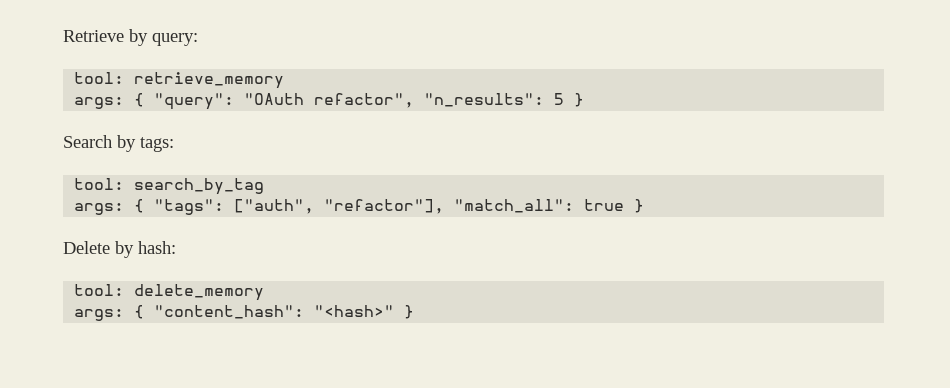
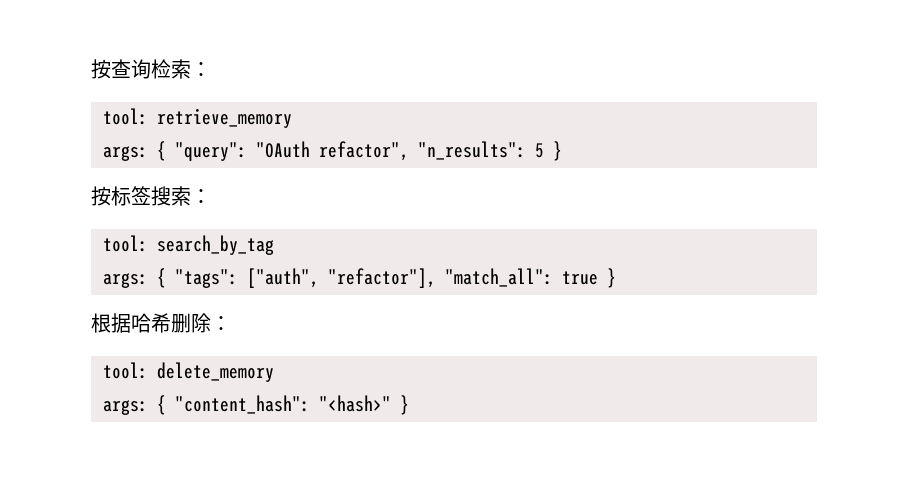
- Retrieve by query:
+ 按查询检索：
- Search by tags:
+ 按标签搜索：
- Delete by hash:
+ 根据哈希删除：

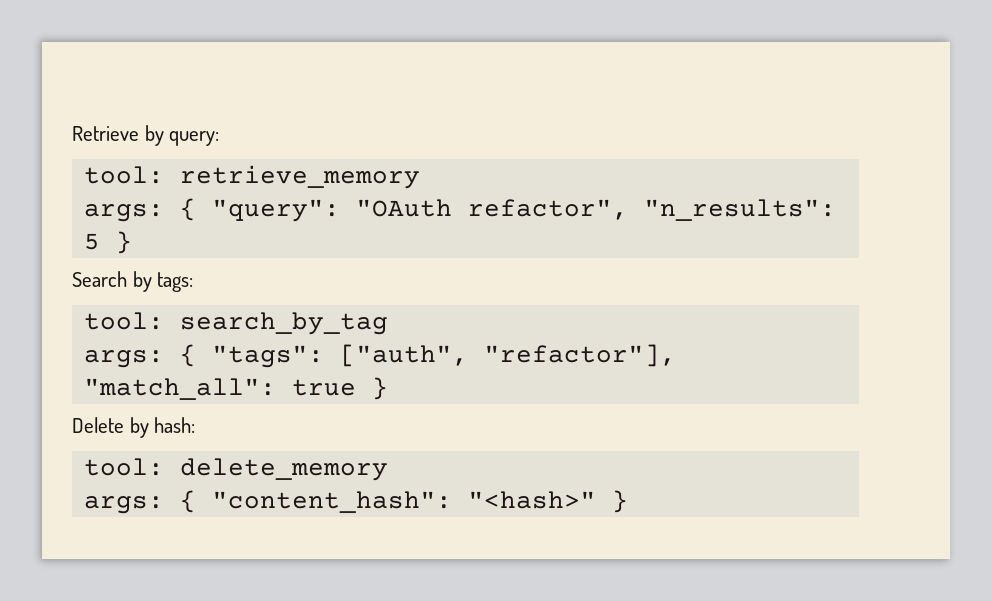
- 按查询检索：
+ Retrieve by query:
- 按标签搜索：
+ Search by tags:
- 根据哈希删除：
+ Delete by hash:

